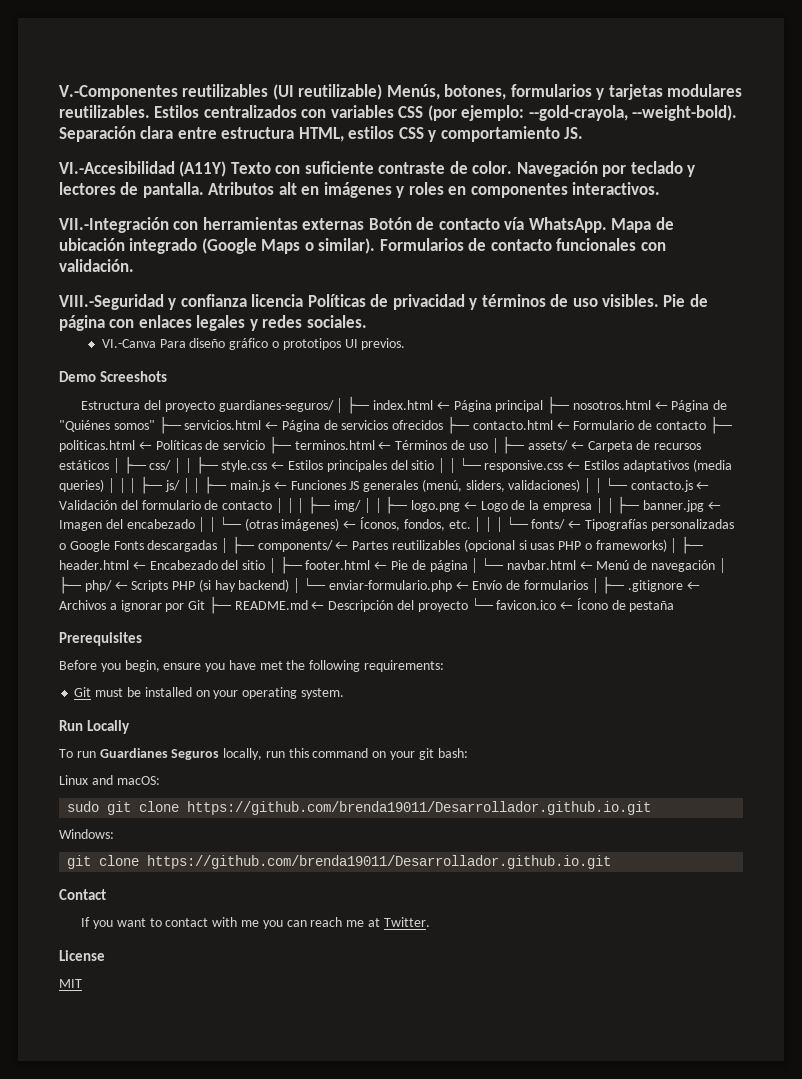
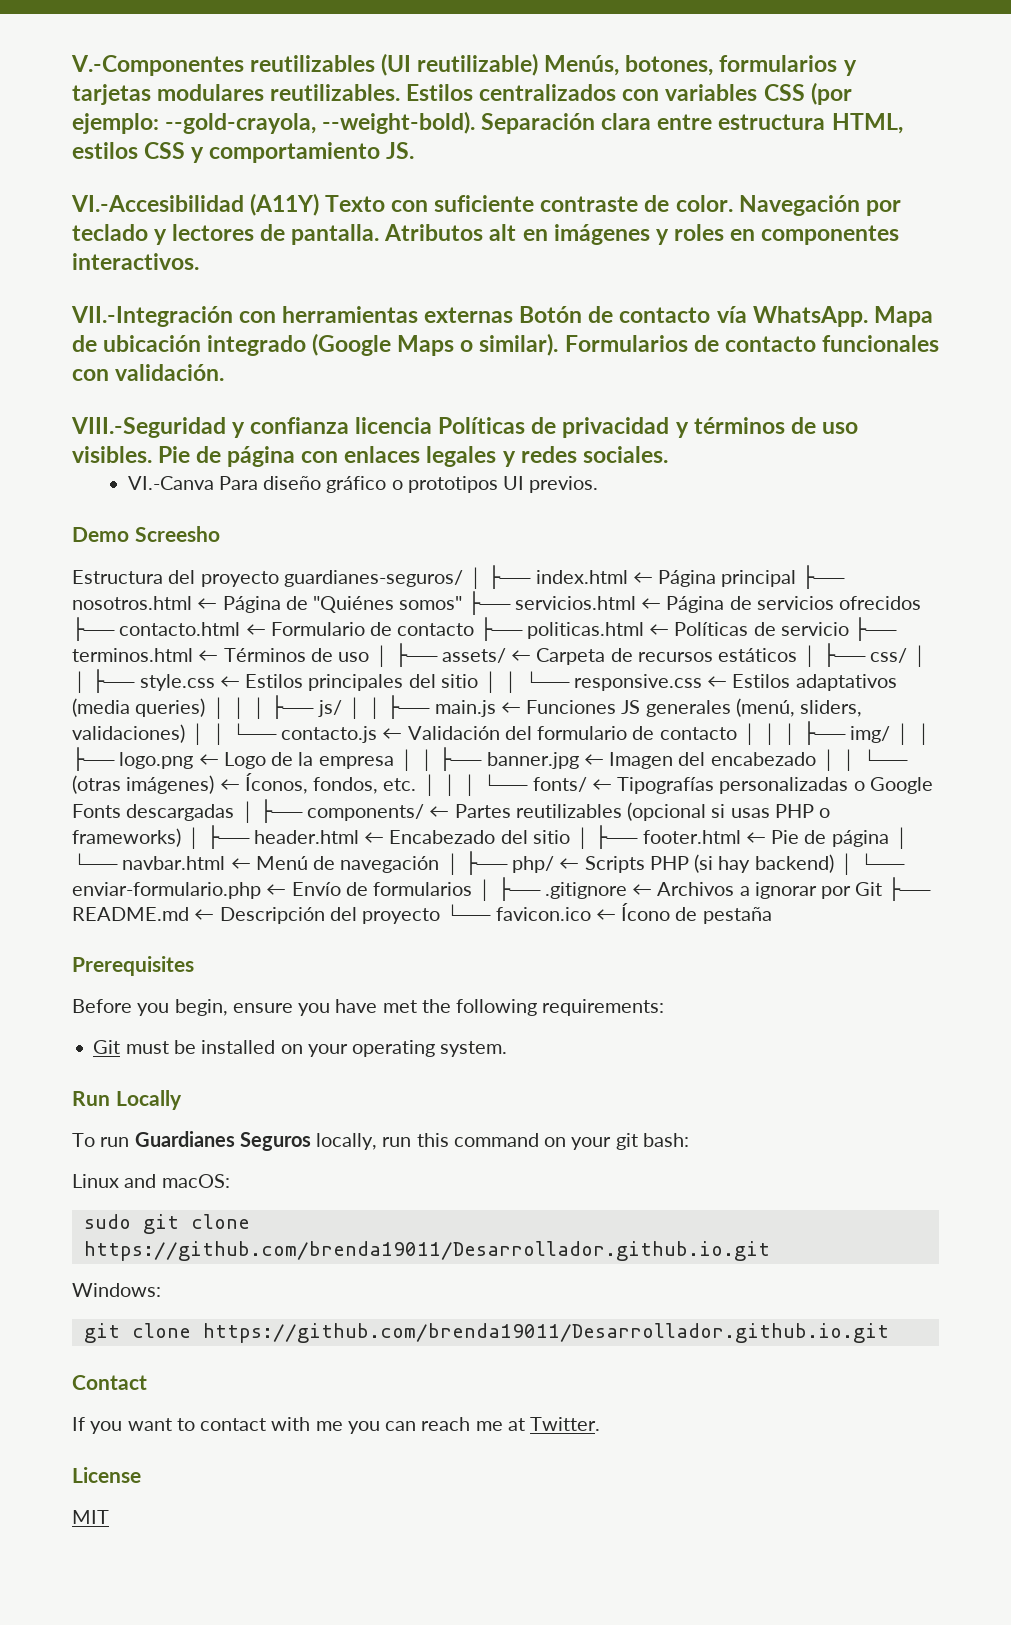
- Demo Screeshots
+ Demo Screesho

